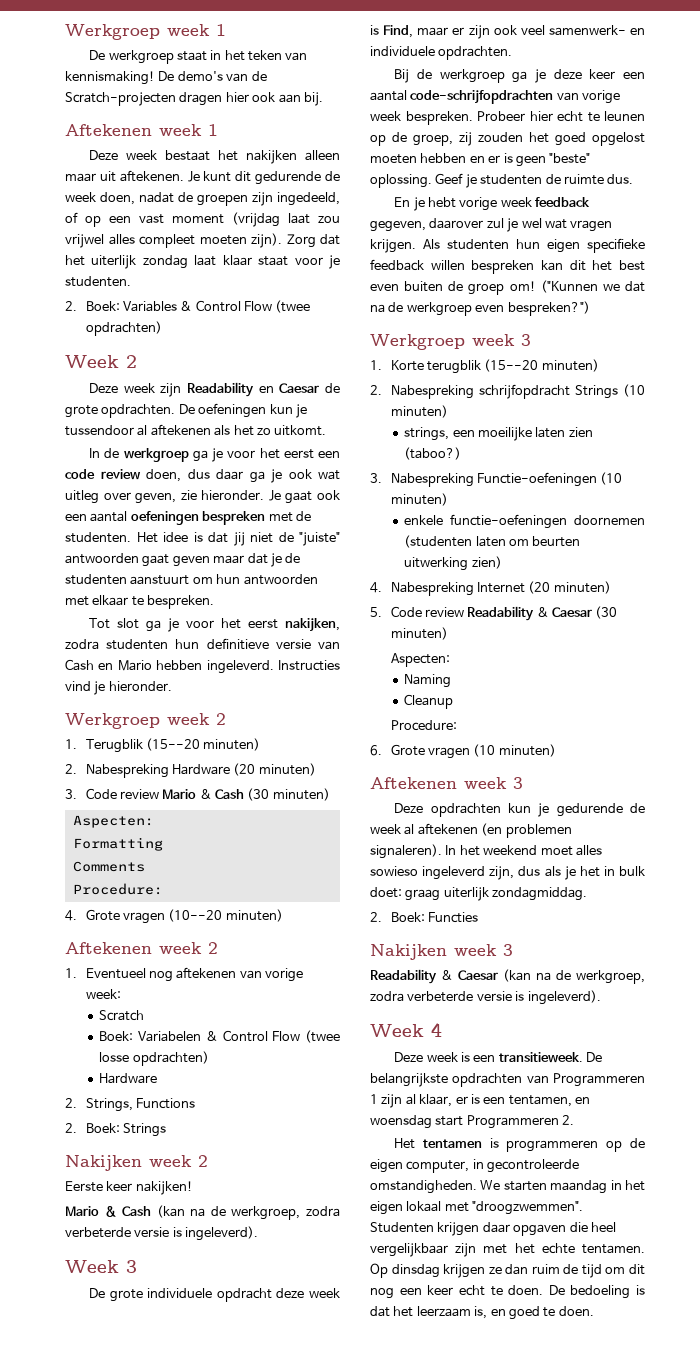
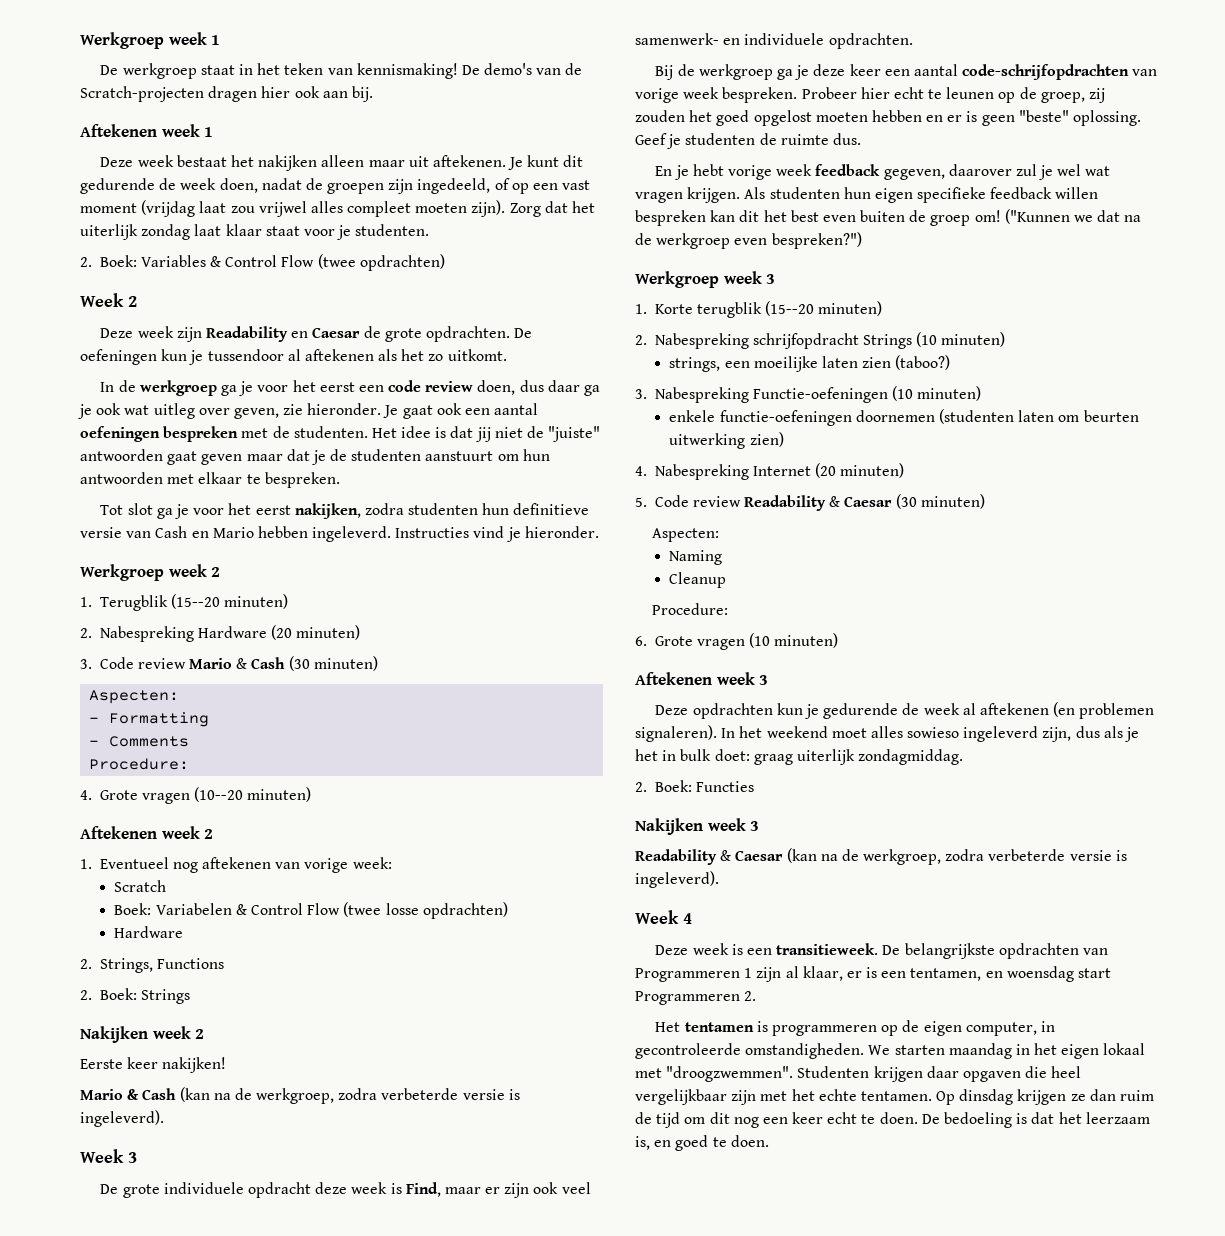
- Formatting
+ - Formatting
- Comments
+ - Comments

